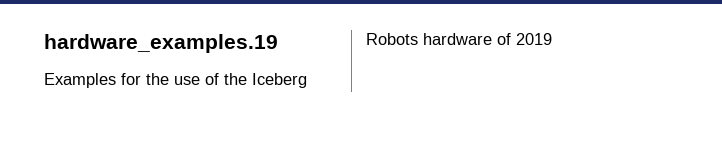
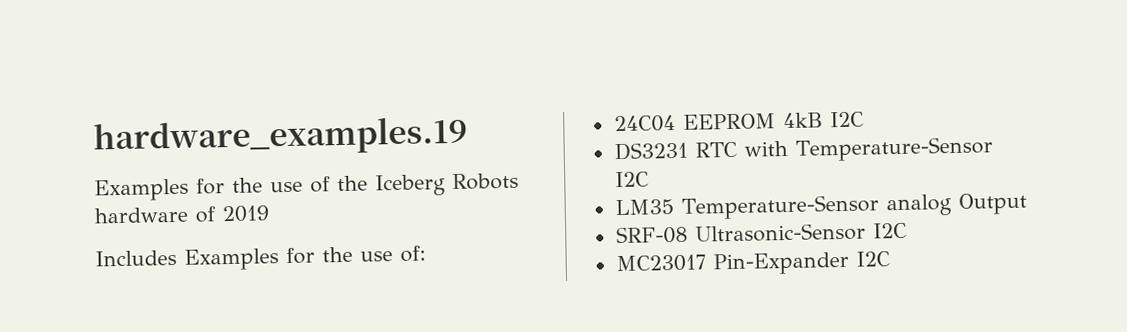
+ Includes Examples for the use of:
+ 24C04 EEPROM 4kB I2C
+ DS3231 RTC with Temperature-Sensor I2C
+ LM35 Temperature-Sensor analog Output
+ SRF-08 Ultrasonic-Sensor I2C
+ MC23017 Pin-Expander I2C

